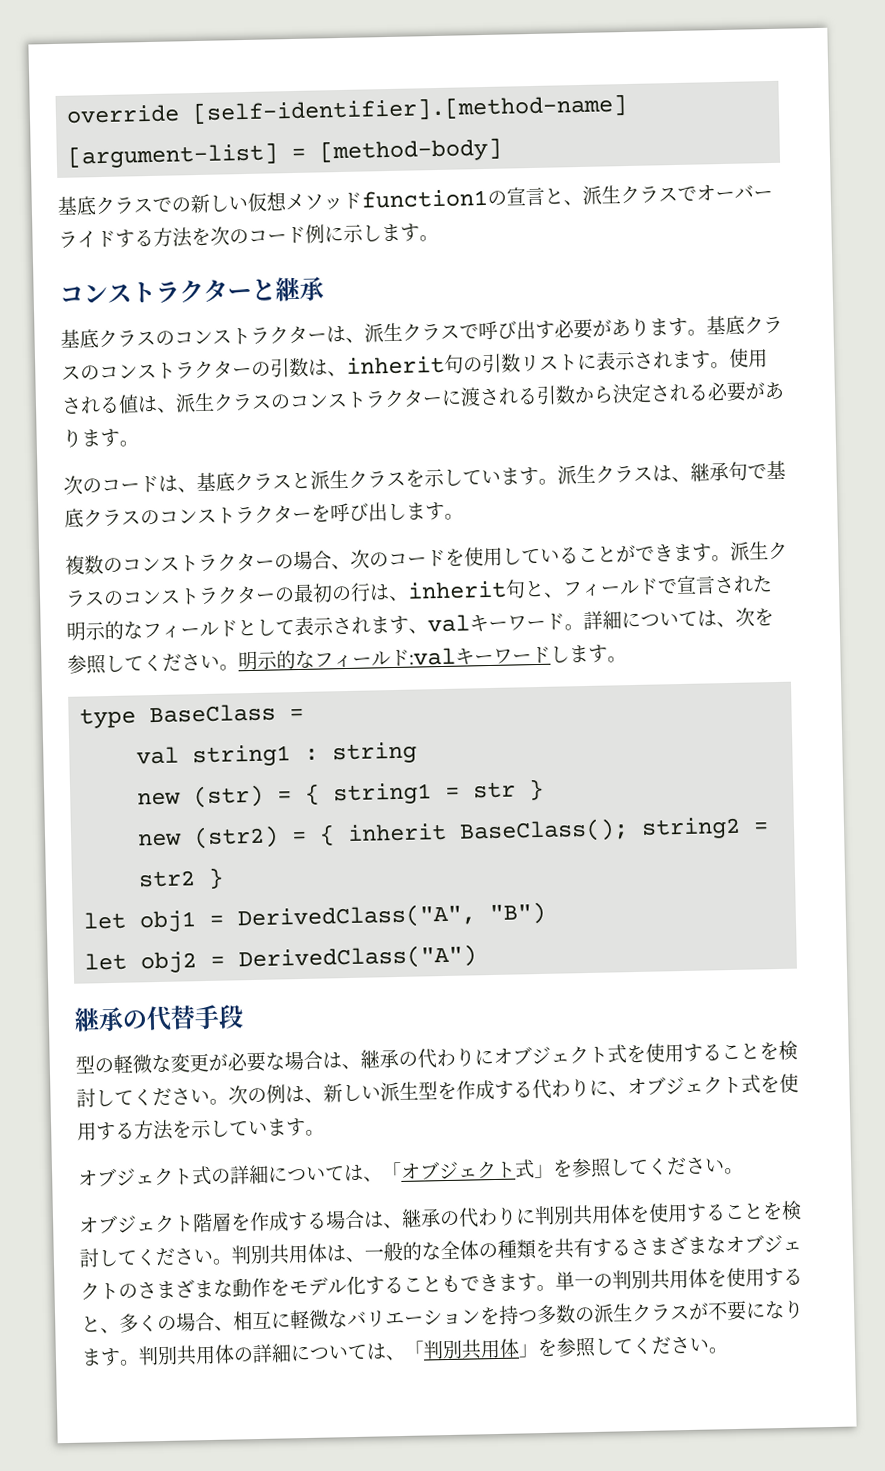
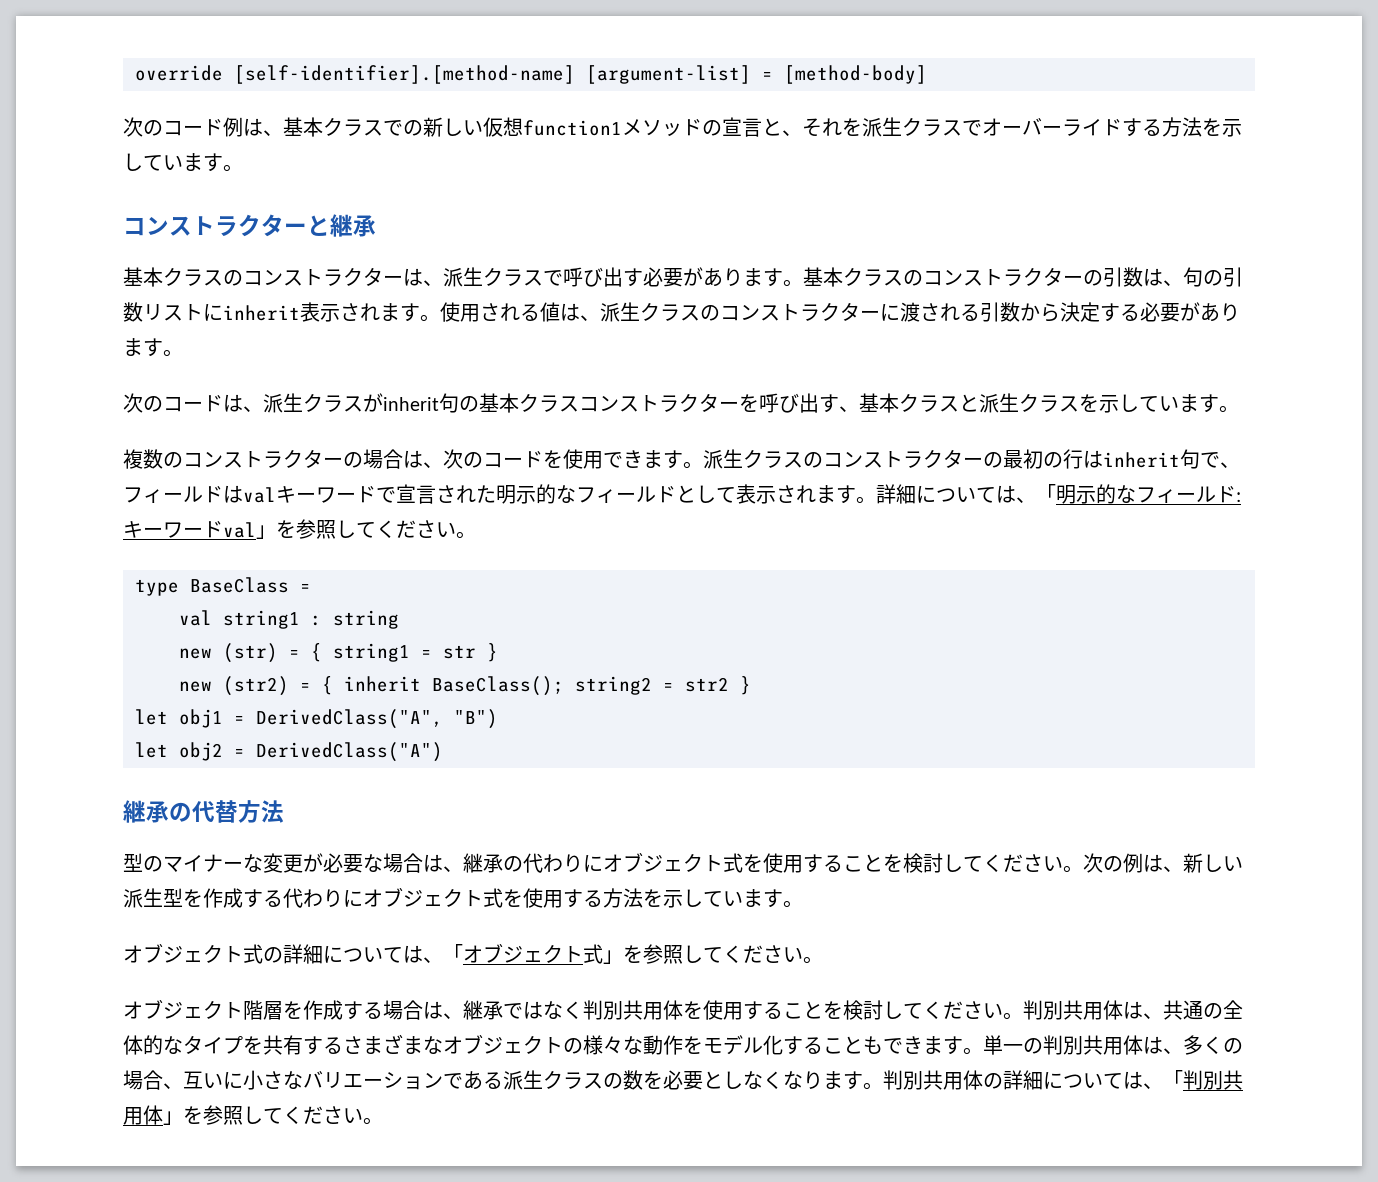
- 基底クラスでの新しい仮想メソッドfunction1の宣言と、派生クラスでオーバーライドする方法を次のコード例に示します。
+ 次のコード例は、基本クラスでの新しい仮想function1メソッドの宣言と、それを派生クラスでオーバーライドする方法を示しています。
- 基底クラスのコンストラクターは、派生クラスで呼び出す必要があります。
+ 基本クラスのコンストラクターは、派生クラスで呼び出す必要があります。
- 基底クラスのコンストラクターの引数は、inherit句の引数リストに表示されます。
+ 基本クラスのコンストラクターの引数は、句の引数リストにinherit表示されます。
- 使用される値は、派生クラスのコンストラクターに渡される引数から決定される必要があります。
+ 使用される値は、派生クラスのコンストラクターに渡される引数から決定する必要があります。
- 次のコードは、基底クラスと派生クラスを示しています。派生クラスは、継承句で基底クラスのコンストラクターを呼び出します。
+ 次のコードは、派生クラスがinherit句の基本クラスコンストラクターを呼び出す、基本クラスと派生クラスを示しています。
- 複数のコンストラクターの場合、次のコードを使用していることができます。
+ 複数のコンストラクターの場合は、次のコードを使用できます。
- 派生クラスのコンストラクターの最初の行は、inherit句と、フィールドで宣言された明示的なフィールドとして表示されます、valキーワード。
+ 派生クラスのコンストラクターの最初の行はinherit句で、フィールドはvalキーワードで宣言された明示的なフィールドとして表示されます。
- 詳細については、次を参照してください。明示的なフィールド:valキーワードします。
+ 詳細については、「明示的なフィールド:キーワードval」を参照してください。
- 継承の代替手段
+ 継承の代替方法
- 型の軽微な変更が必要な場合は、継承の代わりにオブジェクト式を使用することを検討してください。
+ 型のマイナーな変更が必要な場合は、継承の代わりにオブジェクト式を使用することを検討してください。
- 次の例は、新しい派生型を作成する代わりに、オブジェクト式を使用する方法を示しています。
+ 次の例は、新しい派生型を作成する代わりにオブジェクト式を使用する方法を示しています。
- オブジェクト階層を作成する場合は、継承の代わりに判別共用体を使用することを検討してください。
+ オブジェクト階層を作成する場合は、継承ではなく判別共用体を使用することを検討してください。
- 判別共用体は、一般的な全体の種類を共有するさまざまなオブジェクトのさまざまな動作をモデル化することもできます。
+ 判別共用体は、共通の全体的なタイプを共有するさまざまなオブジェクトの様々な動作をモデル化することもできます。
- 単一の判別共用体を使用すると、多くの場合、相互に軽微なバリエーションを持つ多数の派生クラスが不要になります。
+ 単一の判別共用体は、多くの場合、互いに小さなバリエーションである派生クラスの数を必要としなくなります。

